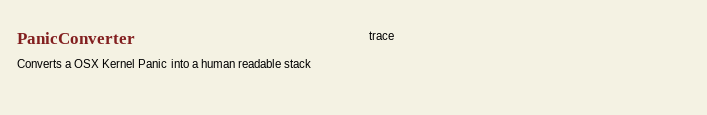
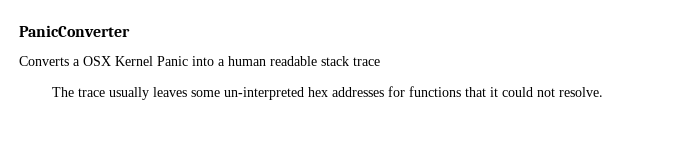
+ The trace usually leaves some un-interpreted hex addresses for functions that it could not resolve.

